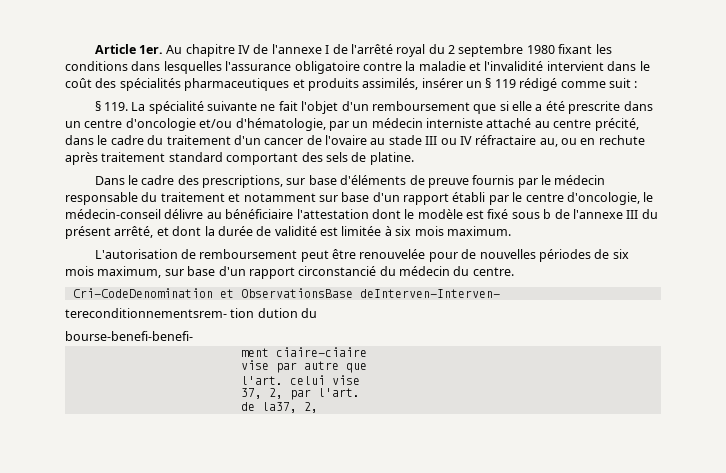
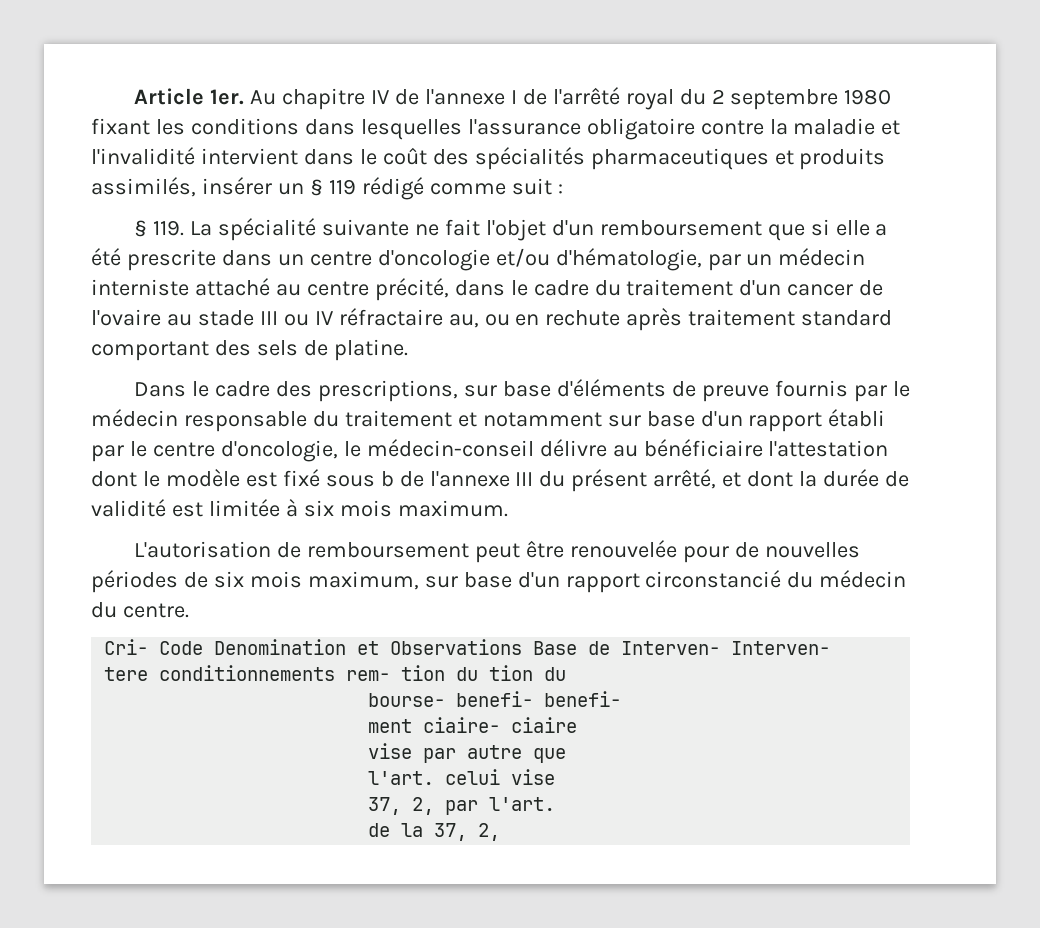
- Cri-CodeDenomination et ObservationsBase deInterven-Interven-
- tereconditionnementsrem- tion dution du
- bourse-benefi-benefi-
+ Cri- Code Denomination et Observations Base de Interven- Interven-
+ tere conditionnements rem- tion du tion du
+ bourse- benefi- benefi-
- ment ciaire-ciaire
+ ment ciaire- ciaire
- de la37, 2,
+ de la 37, 2,

